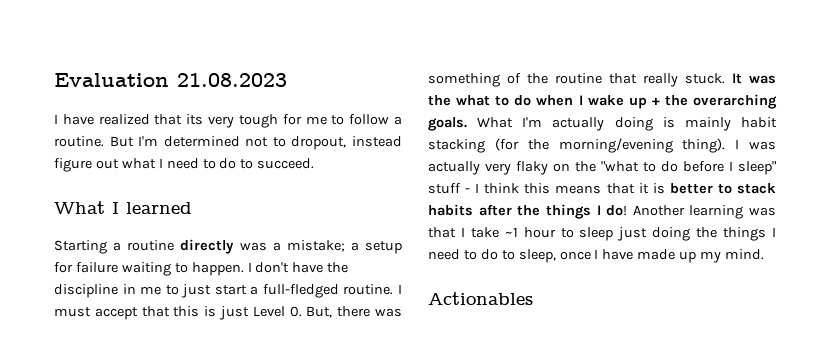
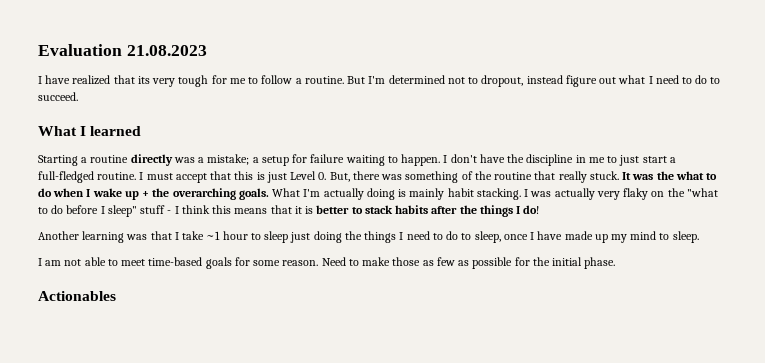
- What I'm actually doing is mainly habit stacking (for the morning/evening thing).
+ What I'm actually doing is mainly habit stacking.
- I was actually very flaky on the "what to do before I sleep" stuff - I think this means that it is better to stack habits after the things I do! Another learning was that I take ~1 hour to sleep just doing the things I need to do to sleep, once I have made up my mind.
+ I was actually very flaky on the "what to do before I sleep" stuff - I think this means that it is better to stack habits after the things I do!
+ Another learning was that I take ~1 hour to sleep just doing the things I need to do to sleep, once I have made up my mind to sleep.
+ I am not able to meet time-based goals for some reason. Need to make those as few as possible for the initial phase.

